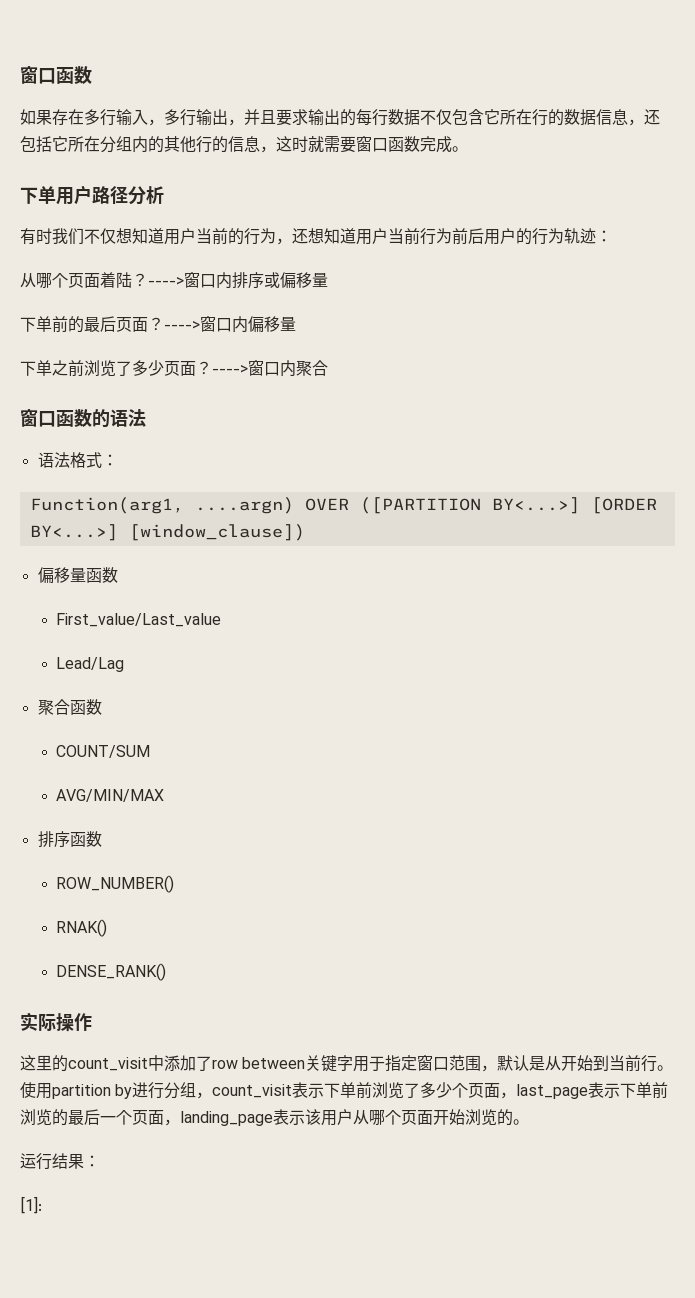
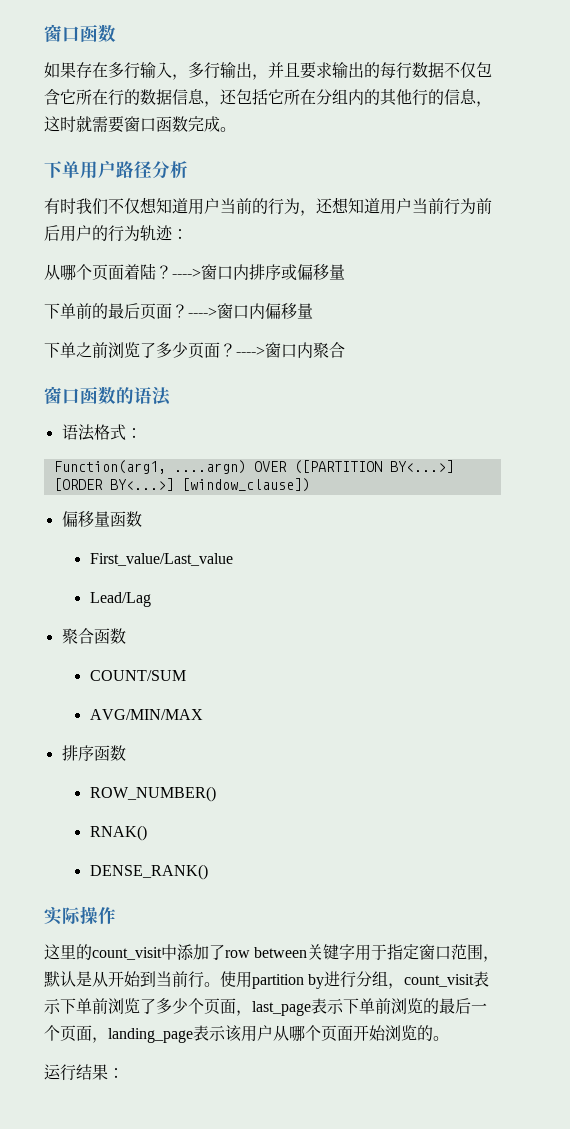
- [1]:

